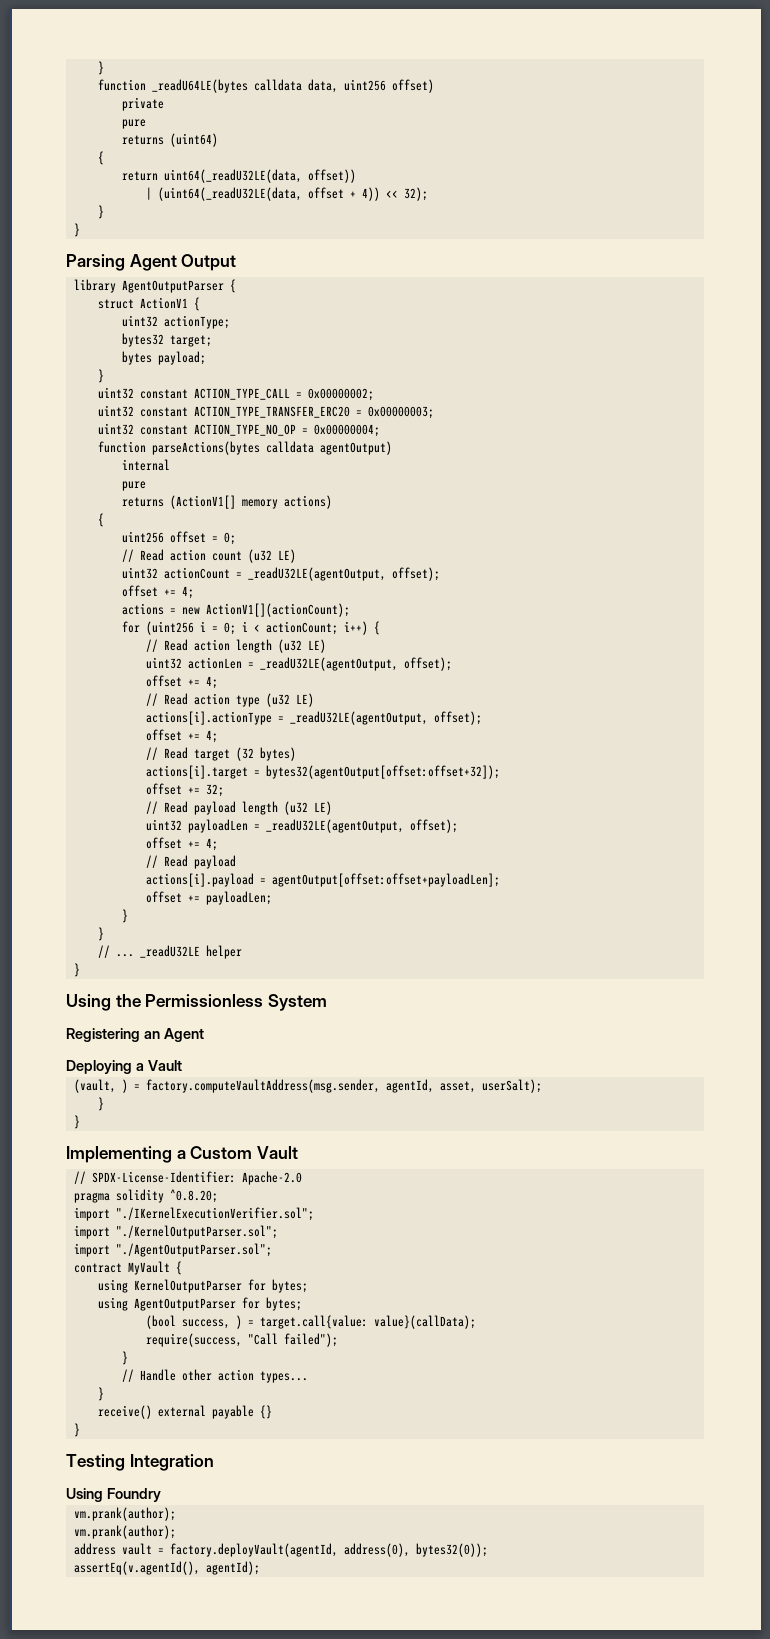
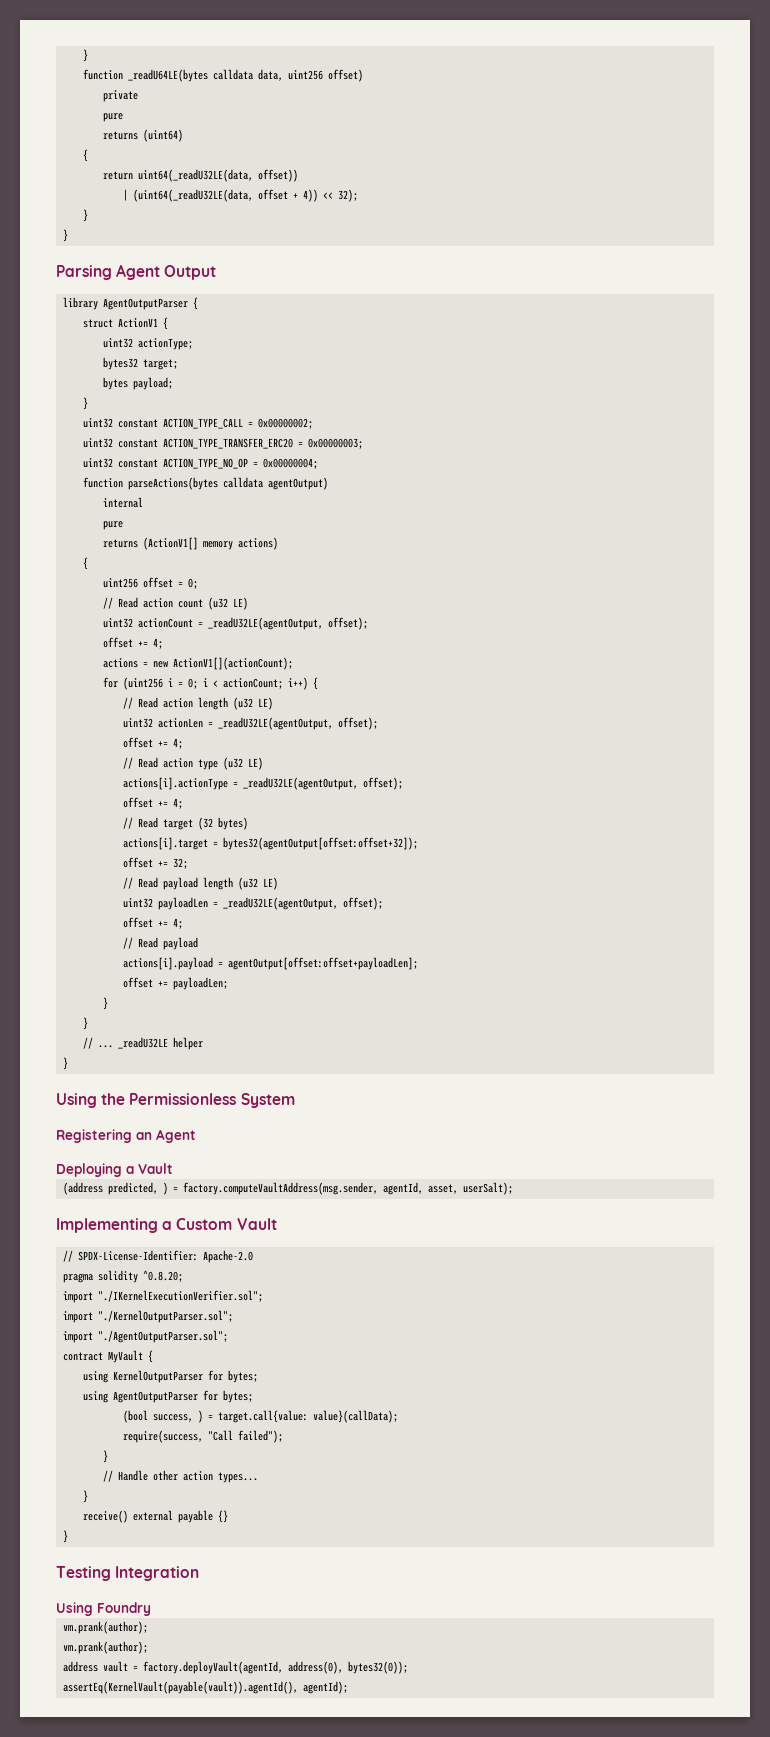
- (vault, ) = factory.computeVaultAddress(msg.sender, agentId, asset, userSalt);
- }
- }
+ (address predicted, ) = factory.computeVaultAddress(msg.sender, agentId, asset, userSalt);
- assertEq(v.agentId(), agentId);
+ assertEq(KernelVault(payable(vault)).agentId(), agentId);

